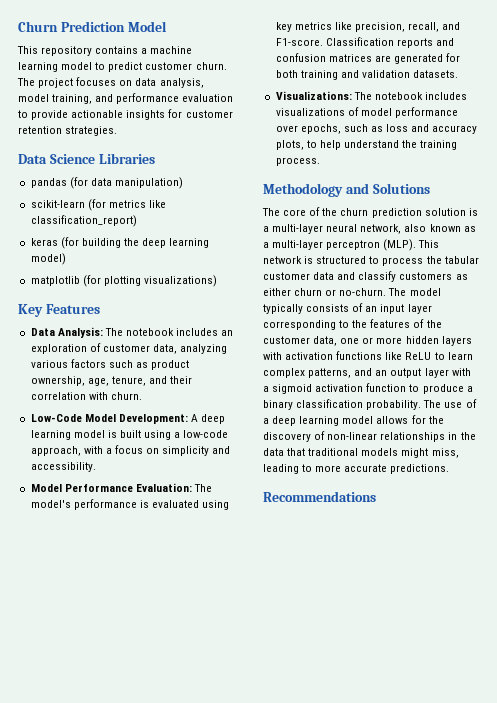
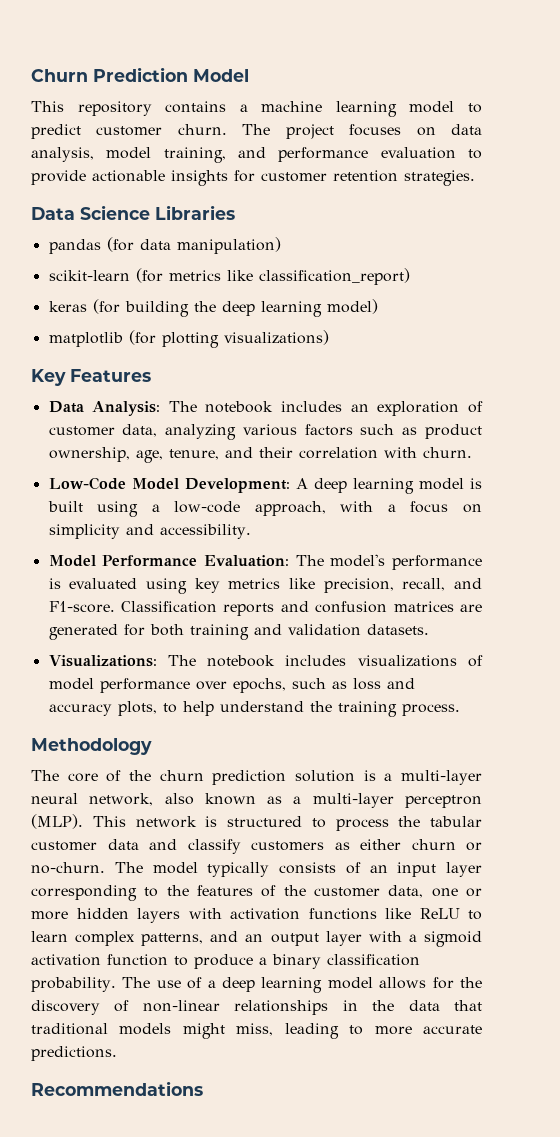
- Methodology and Solutions
+ Methodology

